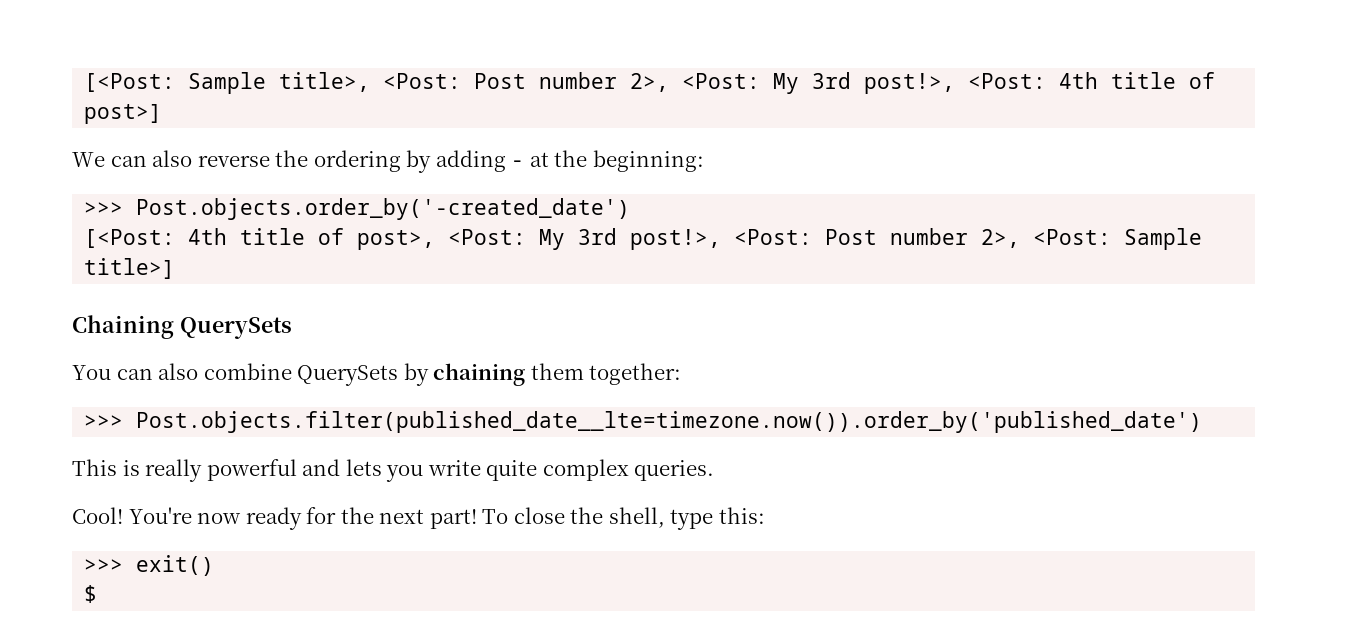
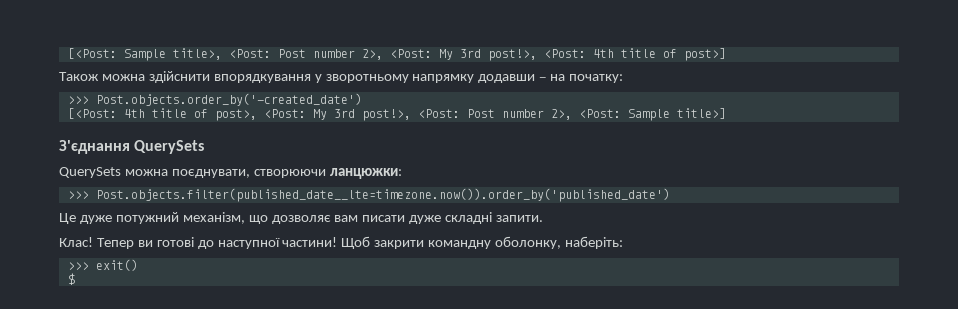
- We can also reverse the ordering by adding - at the beginning:
+ Також можна здійснити впорядкування у зворотньому напрямку додавши - на початку:
- Chaining QuerySets
+ З'єднання QuerySets
- You can also combine QuerySets by chaining them together:
+ QuerySets можна поєднувати, створюючи ланцюжки:
  >>> Post.objects.filter(published_date__lte=timezone.now()).order_by('published_date')
- This is really powerful and lets you write quite complex queries.
- Cool! You're now ready for the next part! To close the shell, type this:
+ Це дуже потужний механізм, що дозволяє вам писати дуже складні запити.
+ Клас! Тепер ви готові до наступної частини! Щоб закрити командну оболонку, наберіть:

